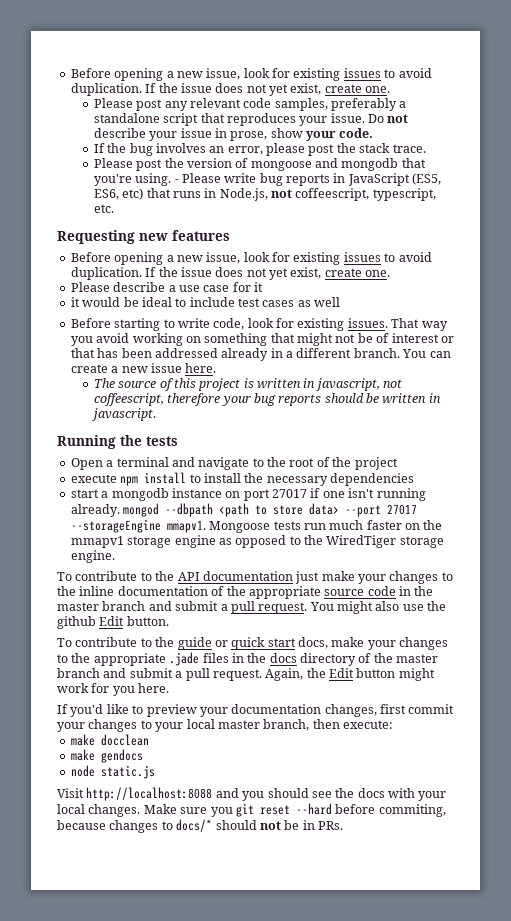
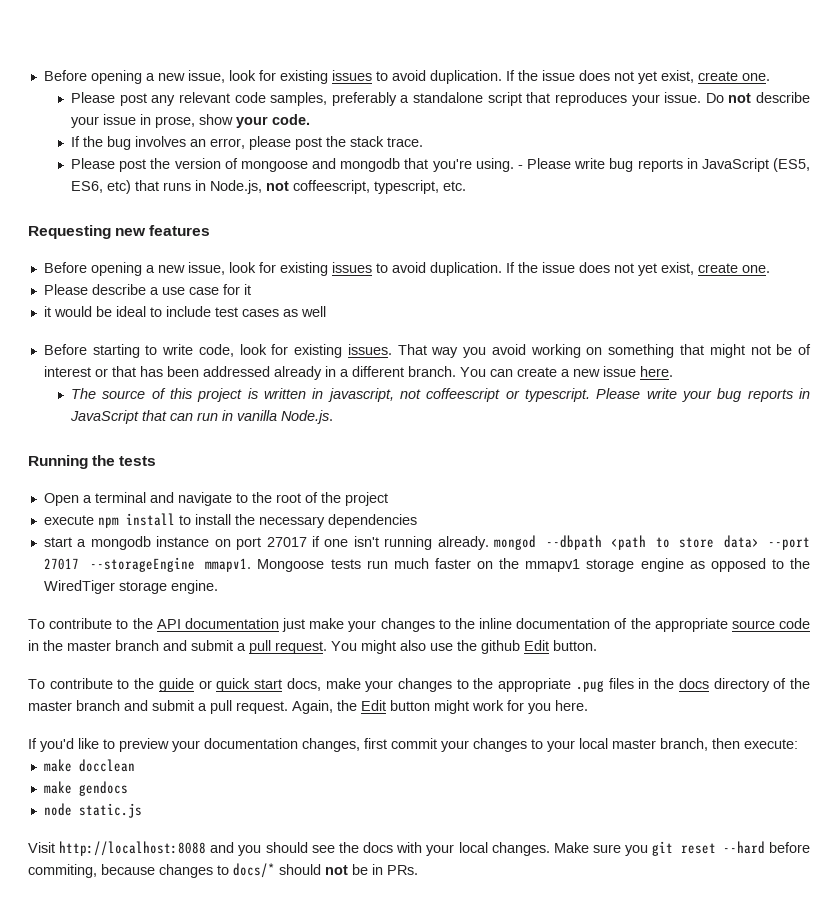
- The source of this project is written in javascript, not coffeescript, therefore your bug reports should be written in javascript.
+ The source of this project is written in javascript, not coffeescript or typescript. Please write your bug reports in JavaScript that can run in vanilla Node.js.
- To contribute to the guide or quick start docs, make your changes to the appropriate .jade files in the docs directory of the master branch and submit a pull request.
+ To contribute to the guide or quick start docs, make your changes to the appropriate .pug files in the docs directory of the master branch and submit a pull request.

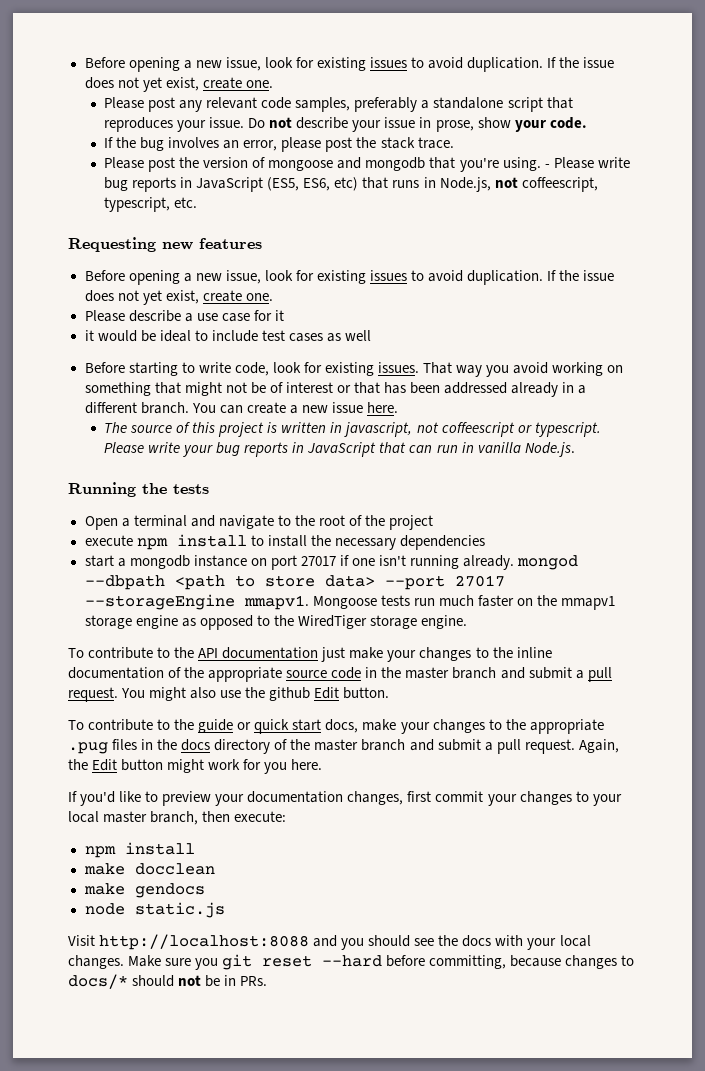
  If you'd like to preview your documentation changes, first commit your changes to your local master branch, then execute:
+ npm install
- Make sure you git reset --hard before commiting, because changes to docs/* should not be in PRs.
+ Make sure you git reset --hard before committing, because changes to docs/* should not be in PRs.

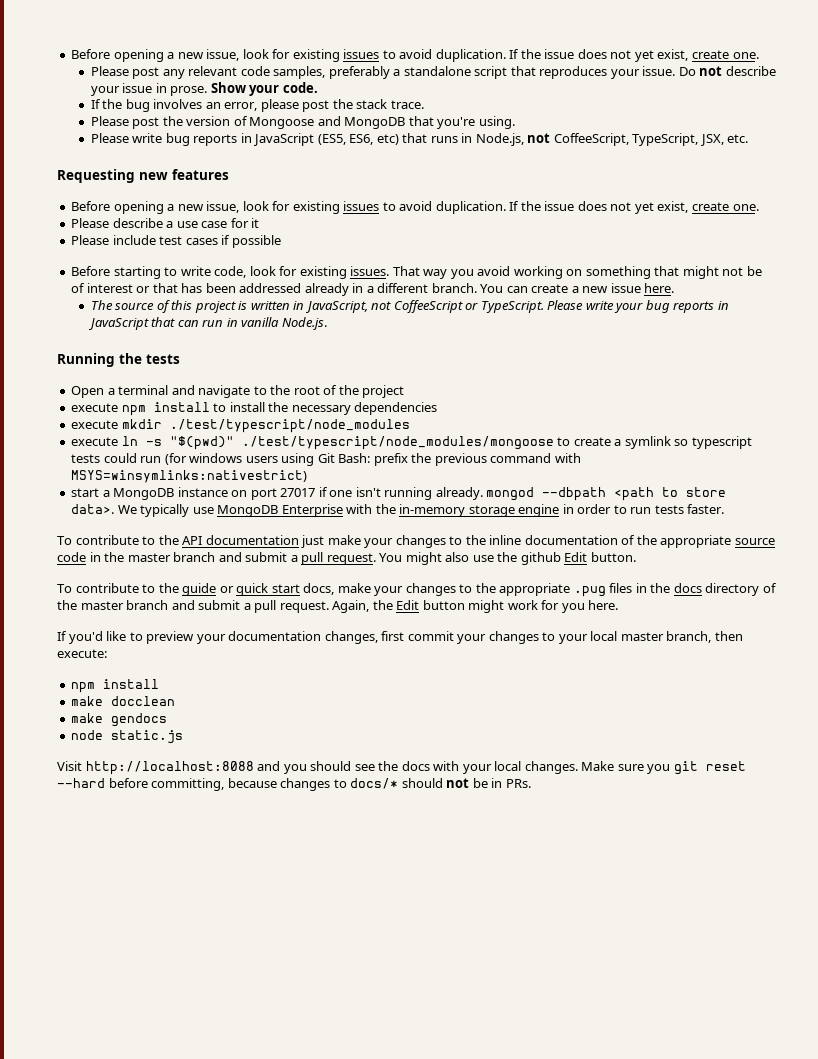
- Do not describe your issue in prose, show your code.
+ Do not describe your issue in prose. Show your code.
- Please post the version of mongoose and mongodb that you're using. - Please write bug reports in JavaScript (ES5, ES6, etc) that runs in Node.js, not coffeescript, typescript, etc.
+ Please post the version of Mongoose and MongoDB that you're using.
+ Please write bug reports in JavaScript (ES5, ES6, etc) that runs in Node.js, not CoffeeScript, TypeScript, JSX, etc.
- it would be ideal to include test cases as well
+ Please include test cases if possible
- The source of this project is written in javascript, not coffeescript or typescript.
+ The source of this project is written in JavaScript, not CoffeeScript or TypeScript.
+ execute mkdir ./test/typescript/node_modules
+ execute ln -s "$(pwd)" ./test/typescript/node_modules/mongoose to create a symlink so typescript tests could run (for windows users using Git Bash: prefix the previous command with MSYS=winsymlinks:nativestrict)
- start a mongodb instance on port 27017 if one isn't running already. mongod --dbpath <path to store data> --port 27017 --storageEngine mmapv1. Mongoose tests run much faster on the mmapv1 storage engine as opposed to the WiredTiger storage engine.
+ start a MongoDB instance on port 27017 if one isn't running already. mongod --dbpath <path to store data>. We typically use MongoDB Enterprise with the in-memory storage engine in order to run tests faster.

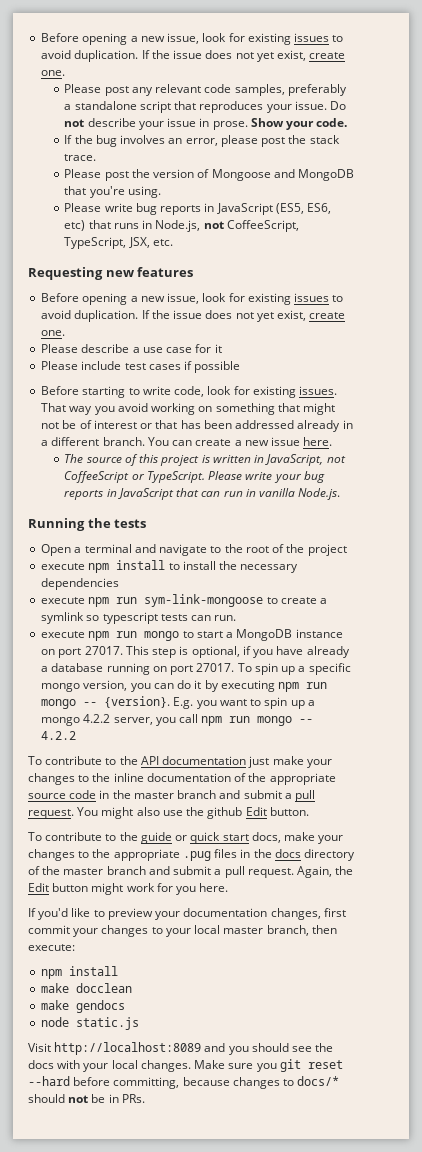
- execute mkdir ./test/typescript/node_modules
- execute ln -s "$(pwd)" ./test/typescript/node_modules/mongoose to create a symlink so typescript tests could run (for windows users using Git Bash: prefix the previous command with MSYS=winsymlinks:nativestrict)
- start a MongoDB instance on port 27017 if one isn't running already. mongod --dbpath <path to store data>. We typically use MongoDB Enterprise with the in-memory storage engine in order to run tests faster.
+ execute npm run sym-link-mongoose to create a symlink so typescript tests can run.
+ execute npm run mongo to start a MongoDB instance on port 27017. This step is optional, if you have already a database running on port 27017. To spin up a specific mongo version, you can do it by executing npm run mongo -- {version}. E.g. you want to spin up a mongo 4.2.2 server, you call npm run mongo -- 4.2.2
- Visit http://localhost:8088 and you should see the docs with your local changes.
+ Visit http://localhost:8089 and you should see the docs with your local changes.

